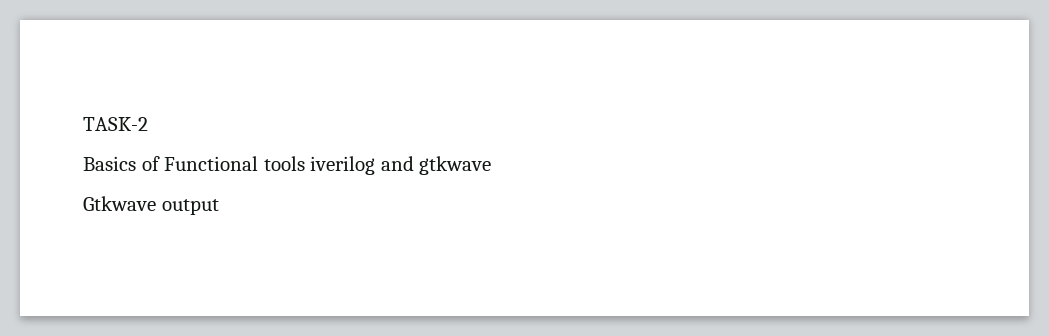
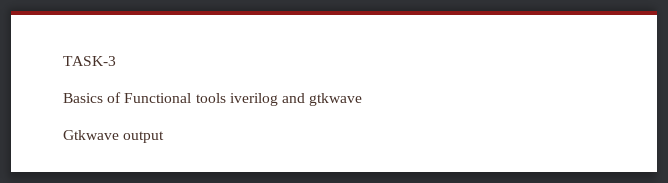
- TASK-2
+ TASK-3

